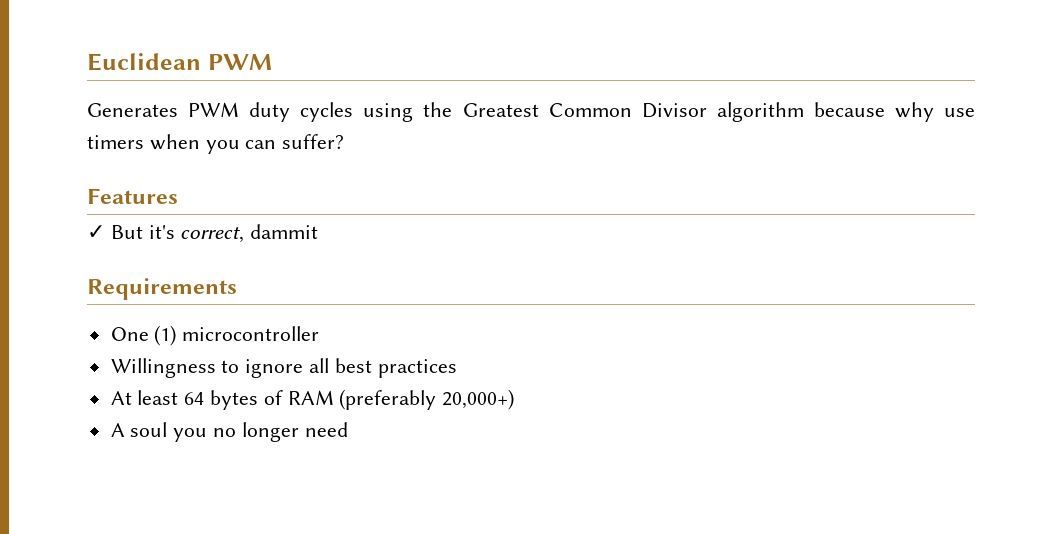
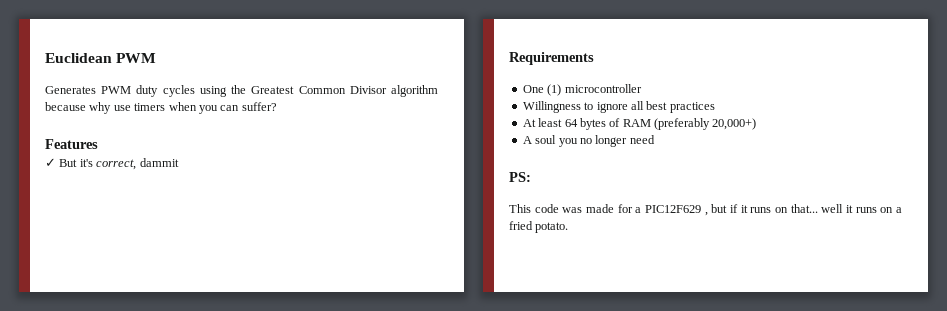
+ PS:
+ This code was made for a PIC12F629 , but if it runs on that... well it runs on a fried potato.

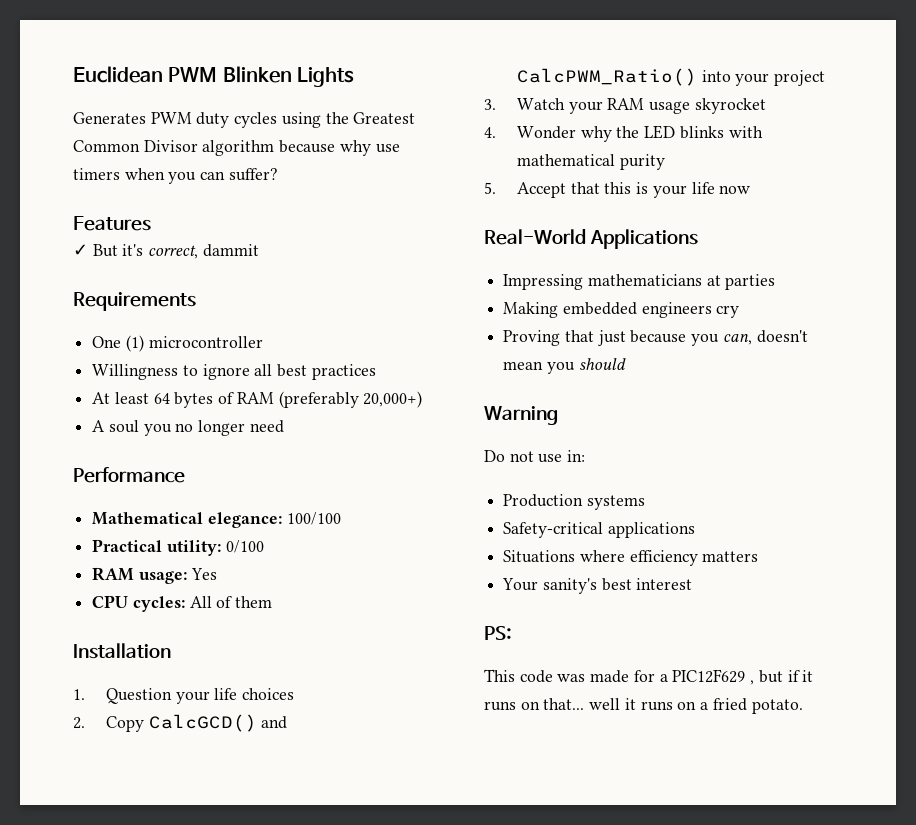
- Euclidean PWM
+ Euclidean PWM Blinken Lights
+ Performance
+ Mathematical elegance: 100/100
+ Practical utility: 0/100
+ RAM usage: Yes
+ CPU cycles: All of them
+ Installation
+ 1. Question your life choices
+ 2. Copy CalcGCD() and CalcPWM_Ratio() into your project
+ 3. Watch your RAM usage skyrocket
+ 4. Wonder why the LED blinks with mathematical purity
+ 5. Accept that this is your life now
+ Real-World Applications
+ Impressing mathematicians at parties
+ Making embedded engineers cry
+ Proving that just because you can, doesn't mean you should
+ Warning
+ Do not use in:
+ Production systems
+ Safety-critical applications
+ Situations where efficiency matters
+ Your sanity's best interest

